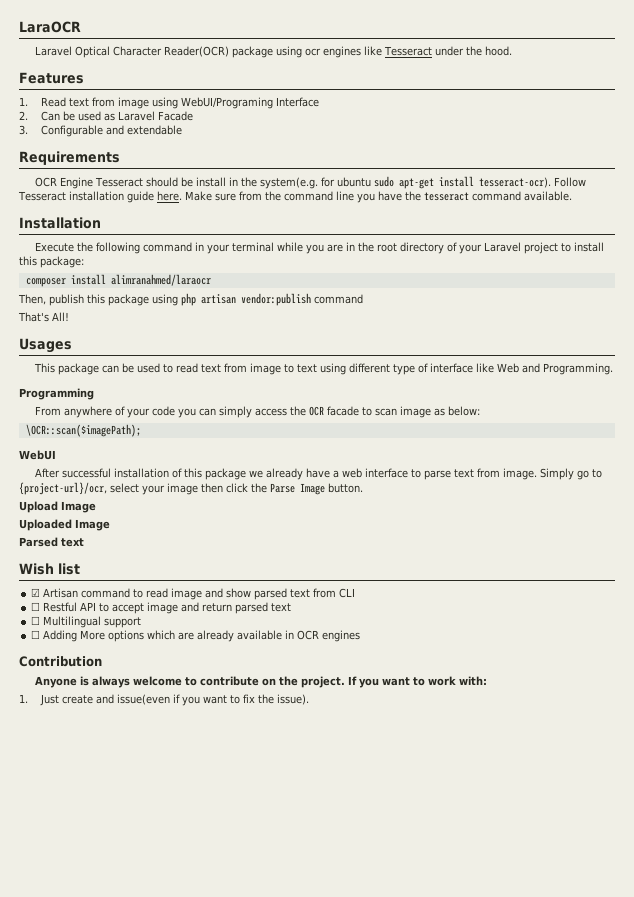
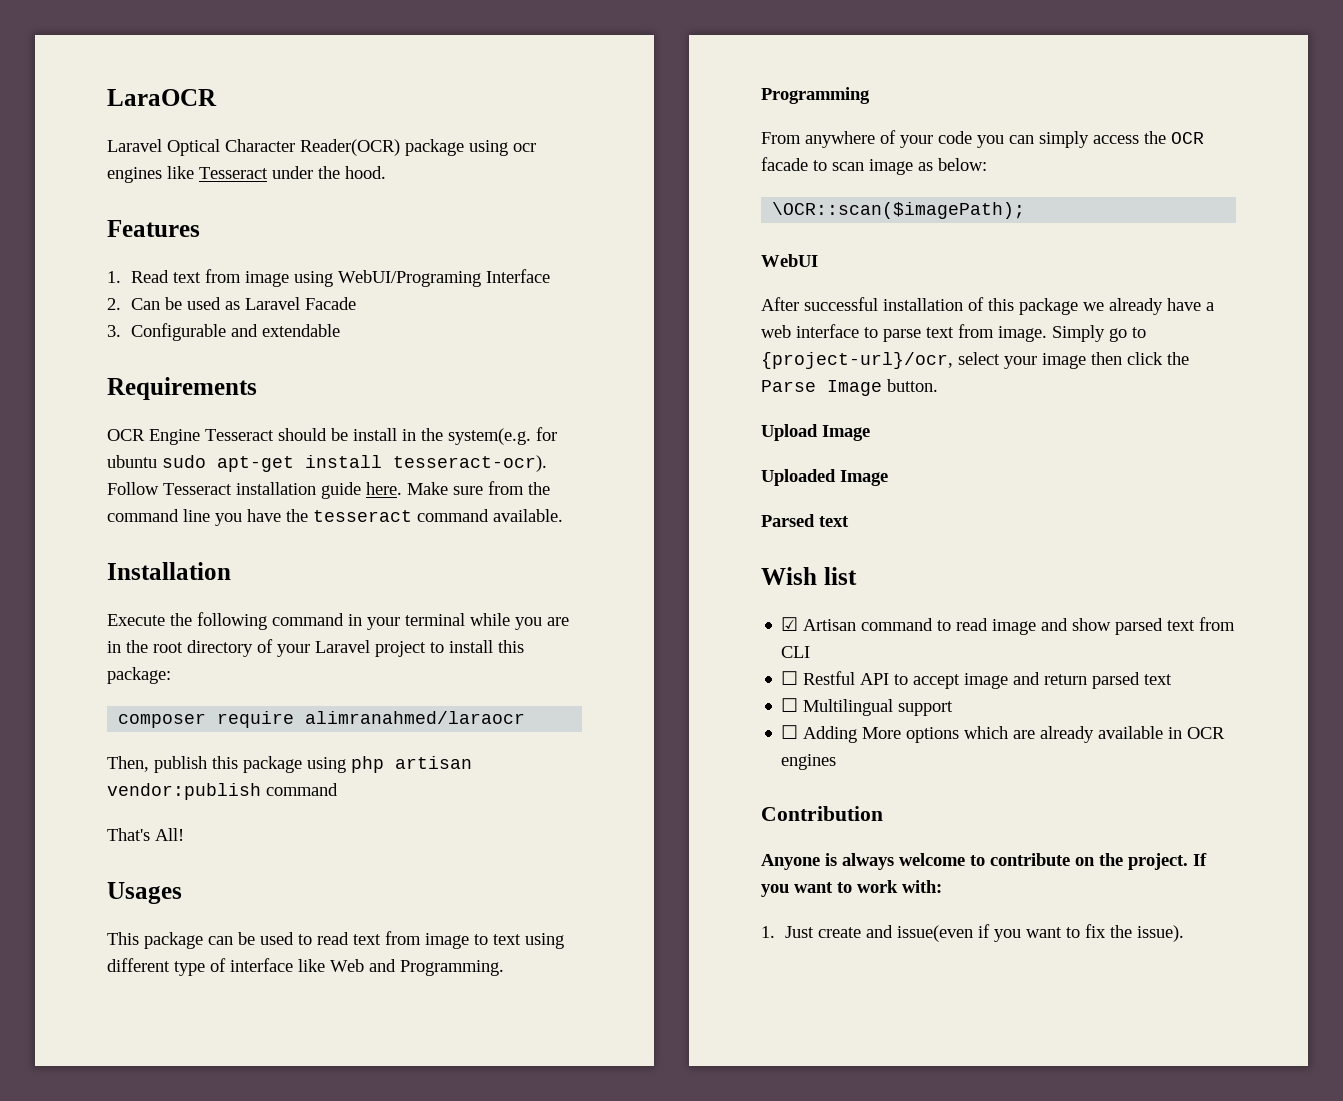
- composer install alimranahmed/laraocr
+ composer require alimranahmed/laraocr

